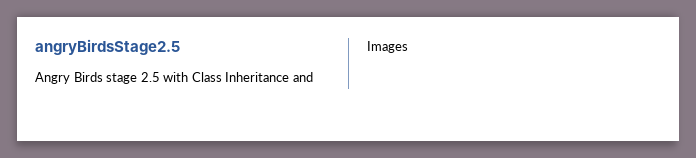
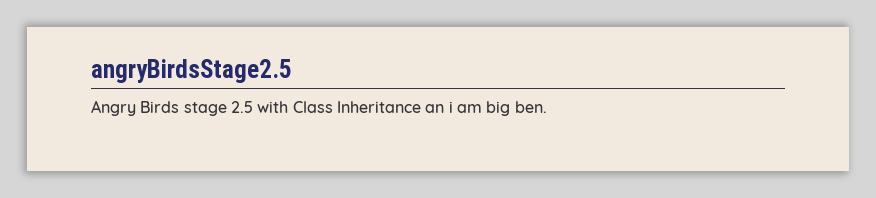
- Angry Birds stage 2.5 with Class Inheritance and Images
+ Angry Birds stage 2.5 with Class Inheritance an i am big ben.

